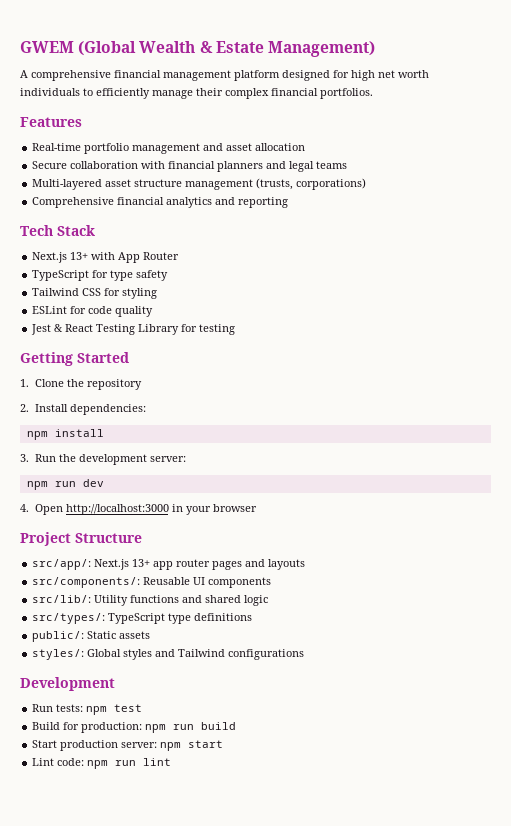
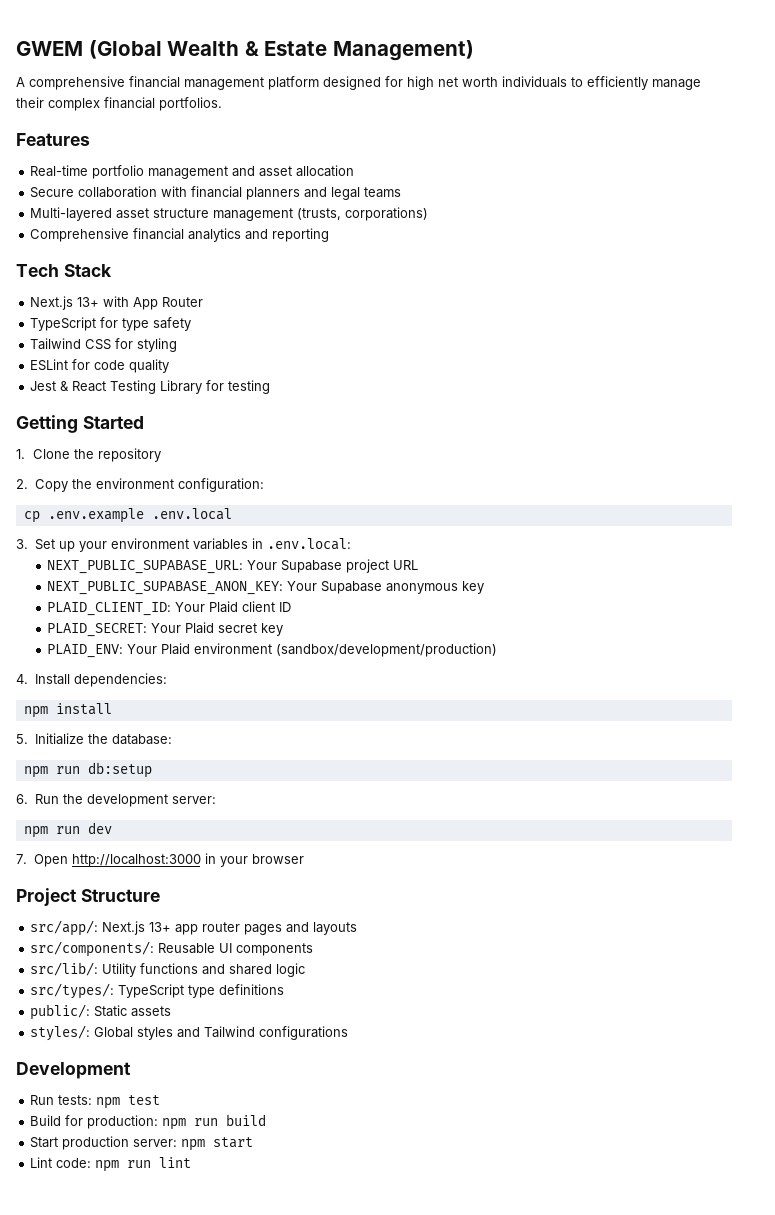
- 2. Install dependencies:
+ 2. Copy the environment configuration:
+ cp .env.example .env.local
+ 3. Set up your environment variables in .env.local:
+ NEXT_PUBLIC_SUPABASE_URL: Your Supabase project URL
+ NEXT_PUBLIC_SUPABASE_ANON_KEY: Your Supabase anonymous key
+ PLAID_CLIENT_ID: Your Plaid client ID
+ PLAID_SECRET: Your Plaid secret key
+ PLAID_ENV: Your Plaid environment (sandbox/development/production)
+ 4. Install dependencies:
  npm install
- 3. Run the development server:
+ 5. Initialize the database:
+ npm run db:setup
+ 6. Run the development server:
- 4. Open http://localhost:3000 in your browser
+ 7. Open http://localhost:3000 in your browser

